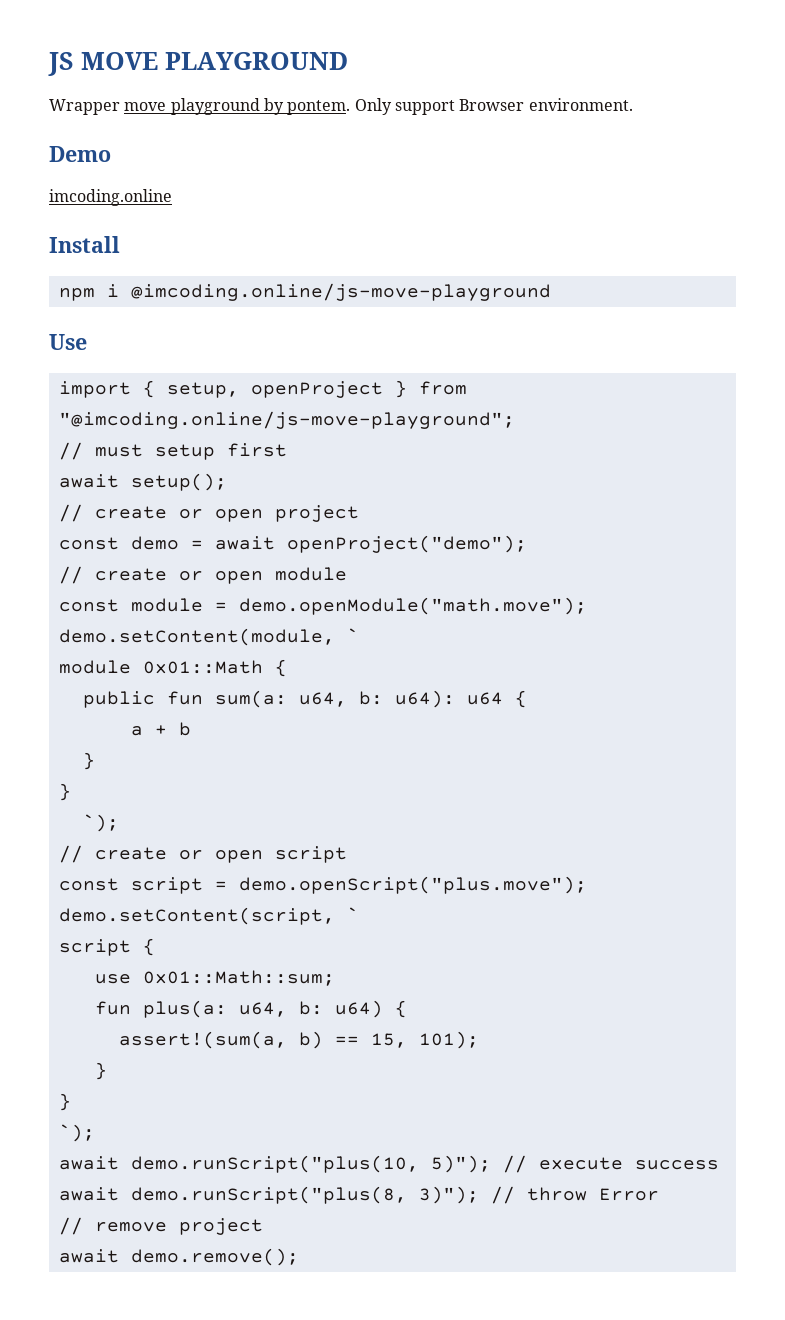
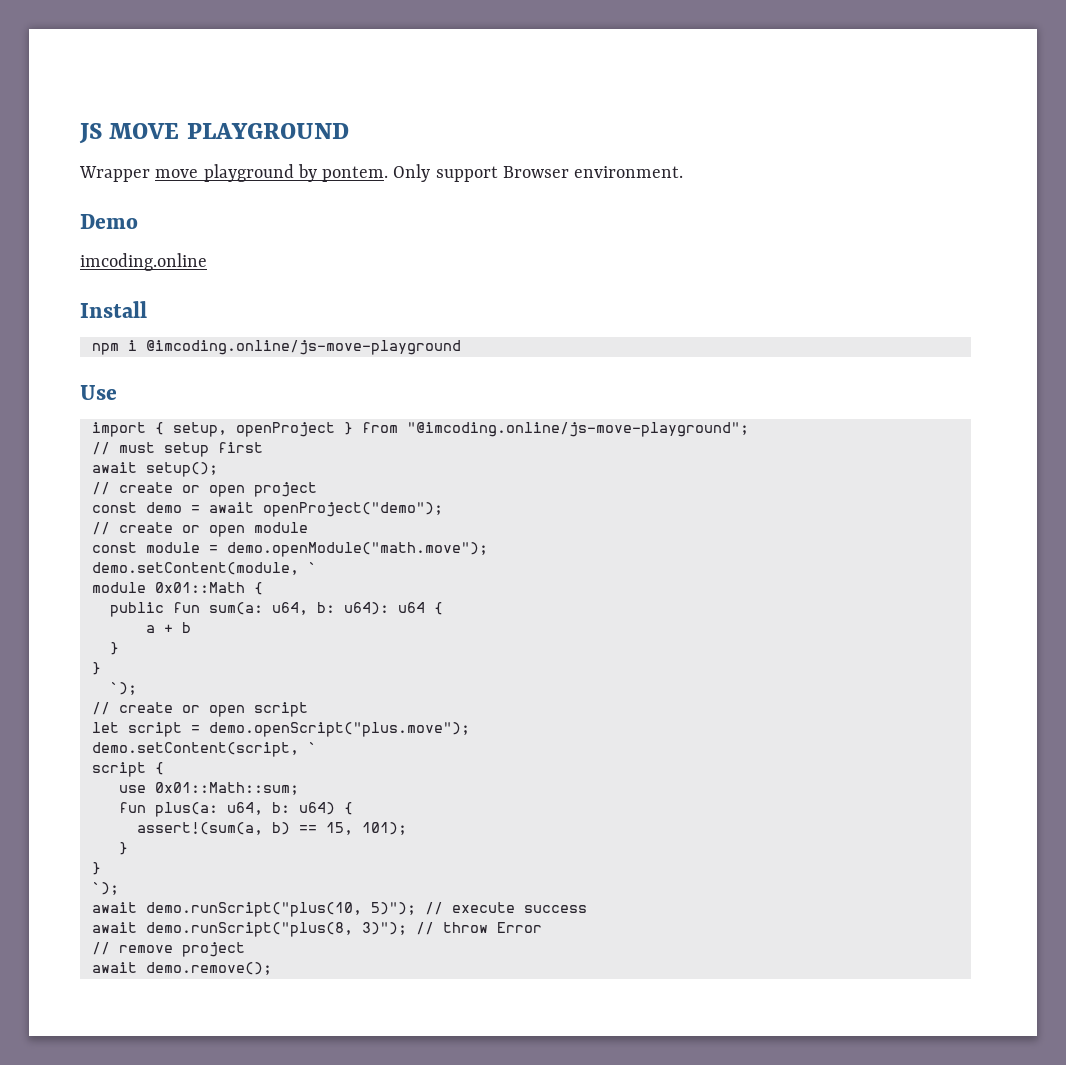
- const script = demo.openScript("plus.move");
+ let script = demo.openScript("plus.move");

